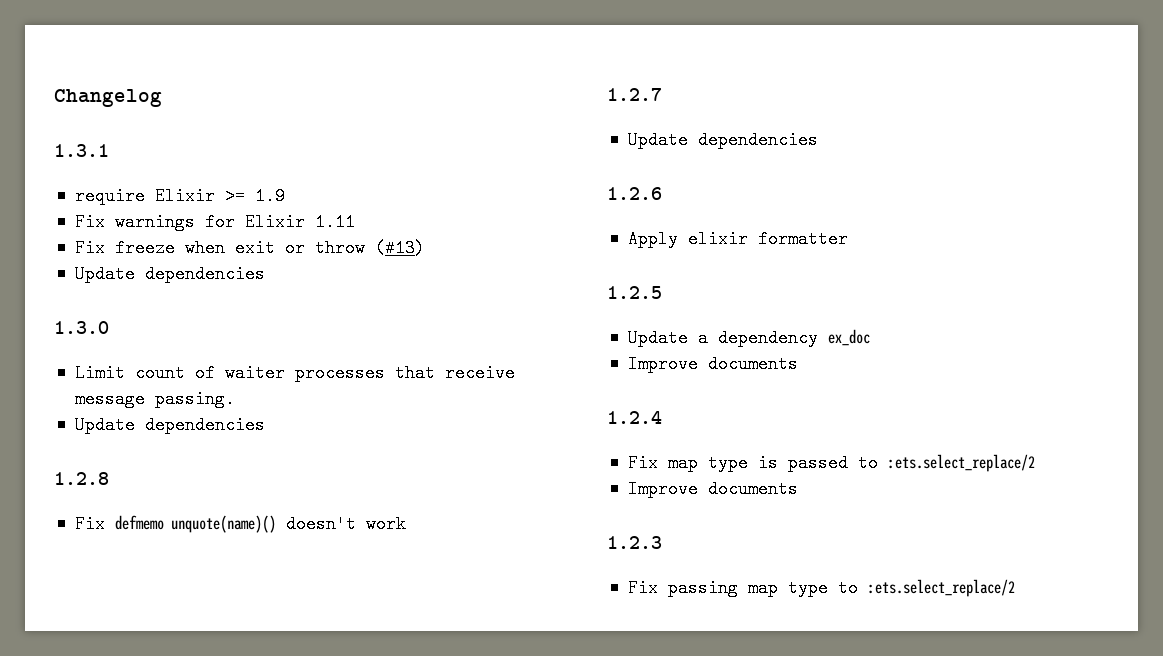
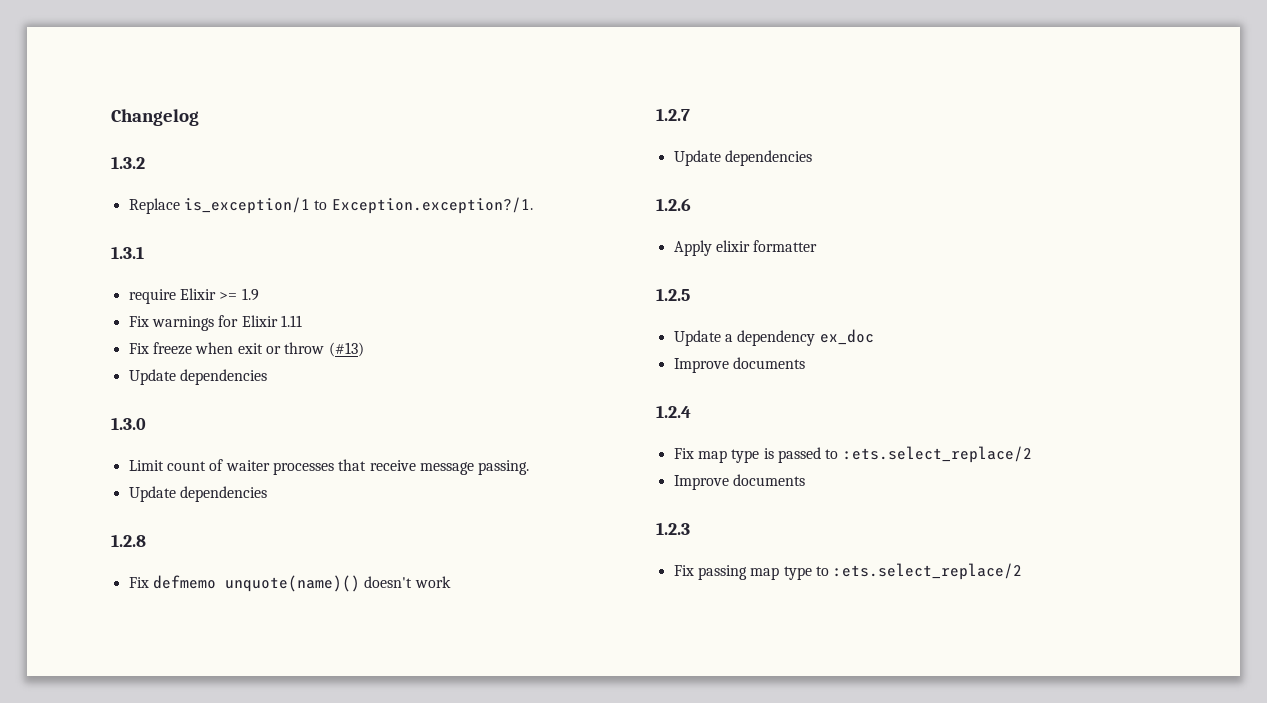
+ 1.3.2
+ Replace is_exception/1 to Exception.exception?/1.

